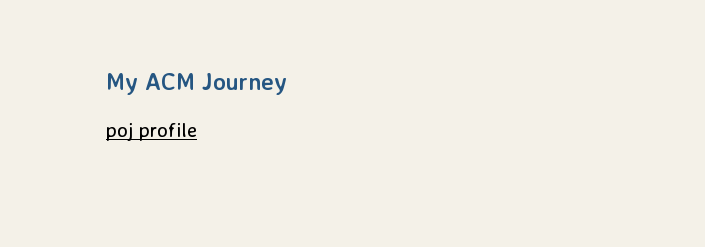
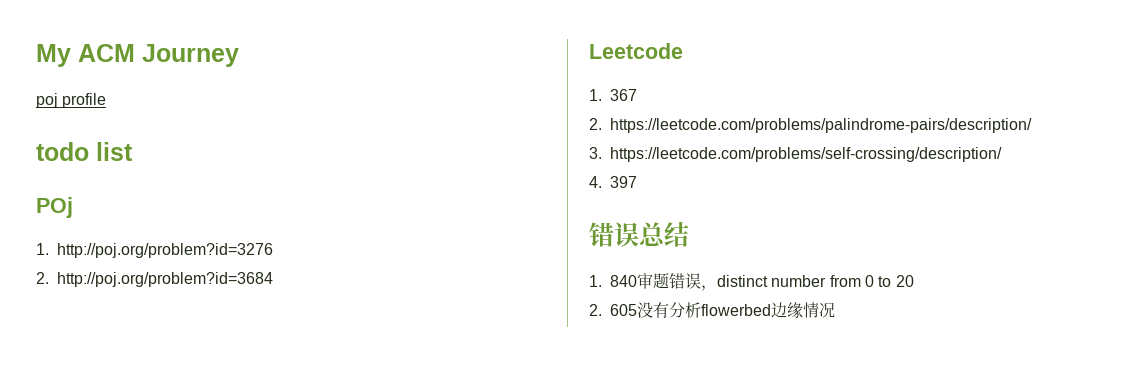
+ todo list
+ POj
+ 1. http://poj.org/problem?id=3276
+ 2. http://poj.org/problem?id=3684
+ Leetcode
+ 1. 367
+ 2. https://leetcode.com/problems/palindrome-pairs/description/
+ 3. https://leetcode.com/problems/self-crossing/description/
+ 4. 397
+ 错误总结
+ 1. 840审题错误，distinct number from 0 to 20
+ 2. 605没有分析flowerbed边缘情况

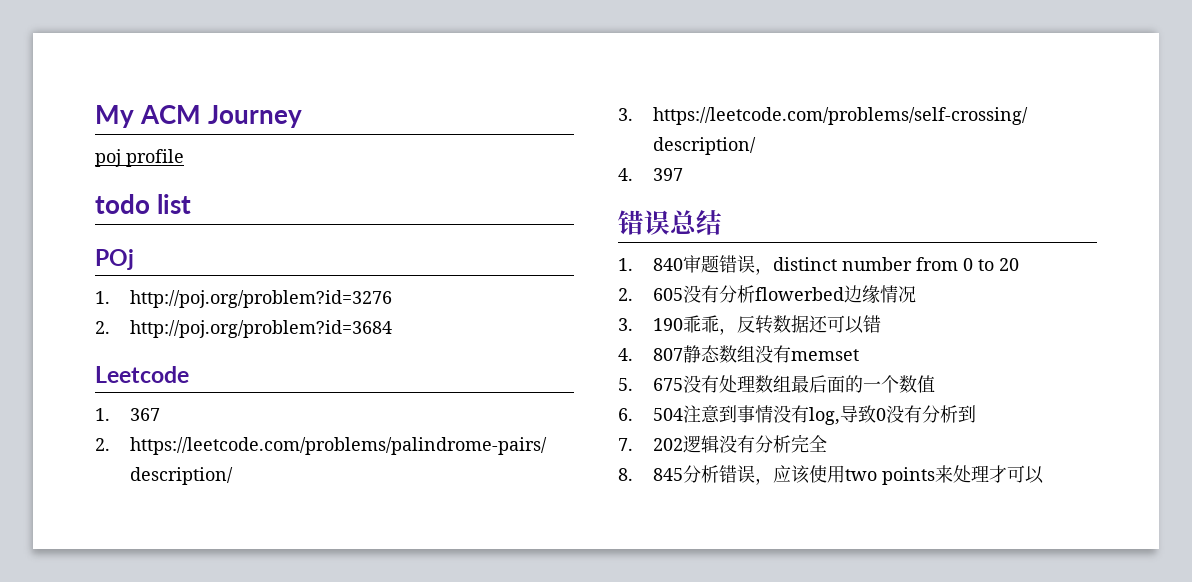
+ 3. 190乖乖，反转数据还可以错
+ 4. 807静态数组没有memset
+ 5. 675没有处理数组最后面的一个数值
+ 6. 504注意到事情没有log,导致0没有分析到
+ 7. 202逻辑没有分析完全
+ 8. 845分析错误，应该使用two points来处理才可以

